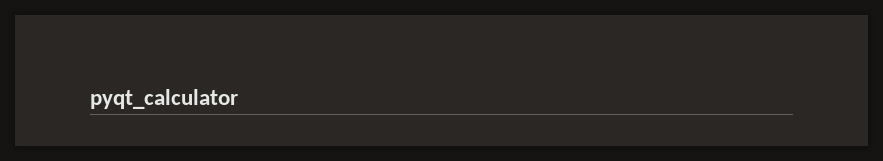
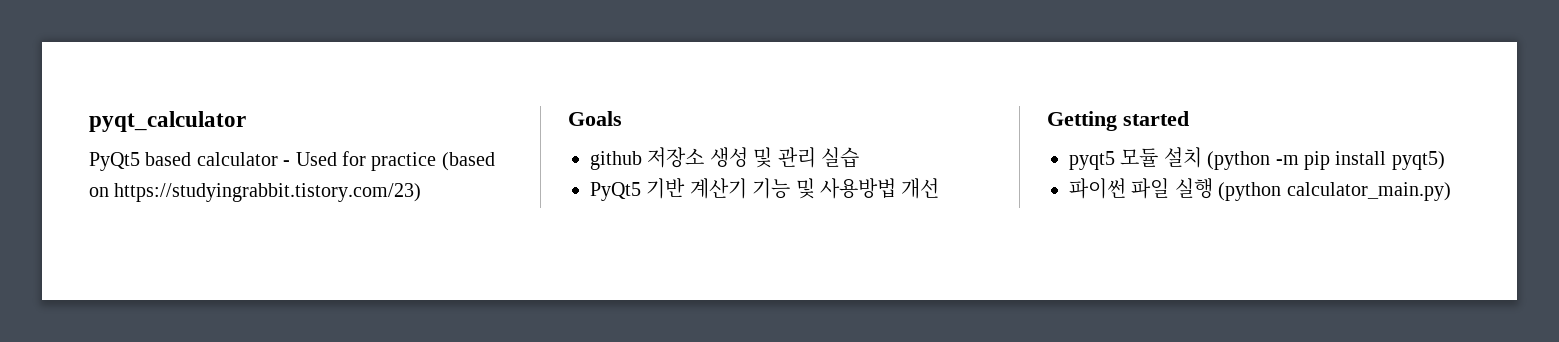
+ PyQt5 based calculator - Used for practice (based on https://studyingrabbit.tistory.com/23)
+ Goals
+ github 저장소 생성 및 관리 실습
+ PyQt5 기반 계산기 기능 및 사용방법 개선
+ Getting started
+ pyqt5 모듈 설치 (python -m pip install pyqt5)
+ 파이썬 파일 실행 (python calculator_main.py)

